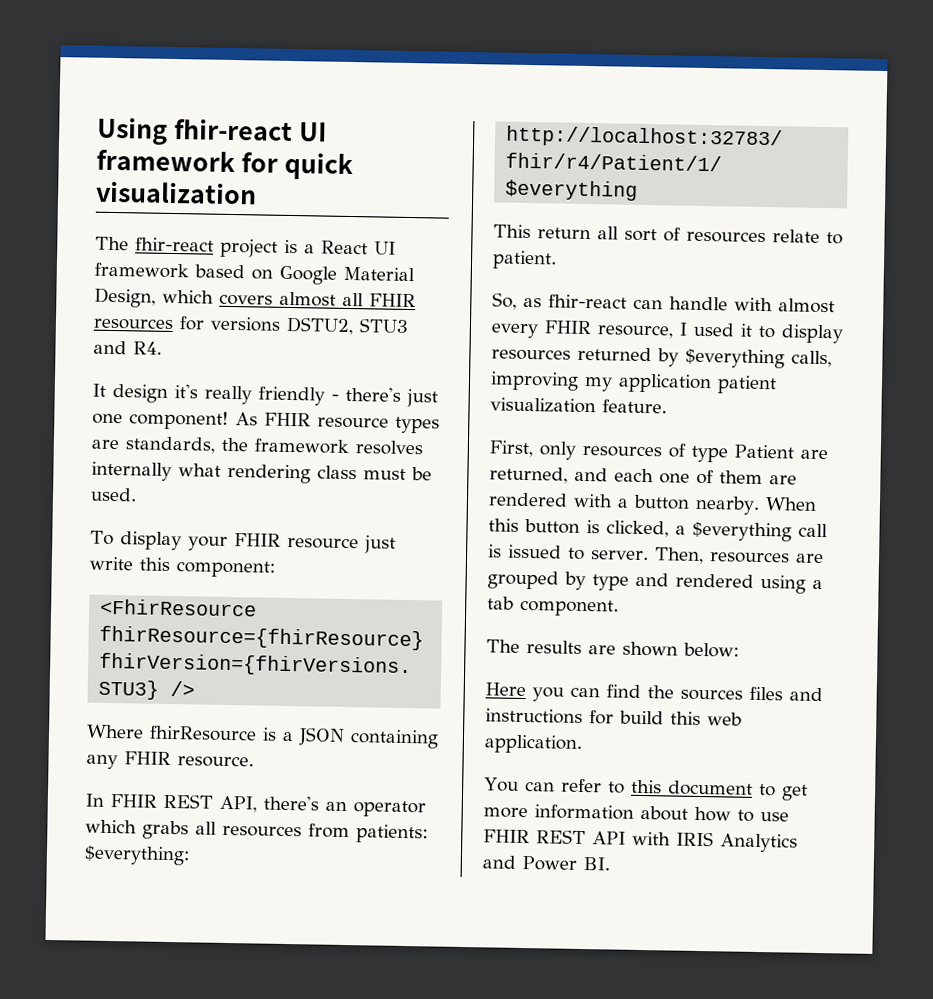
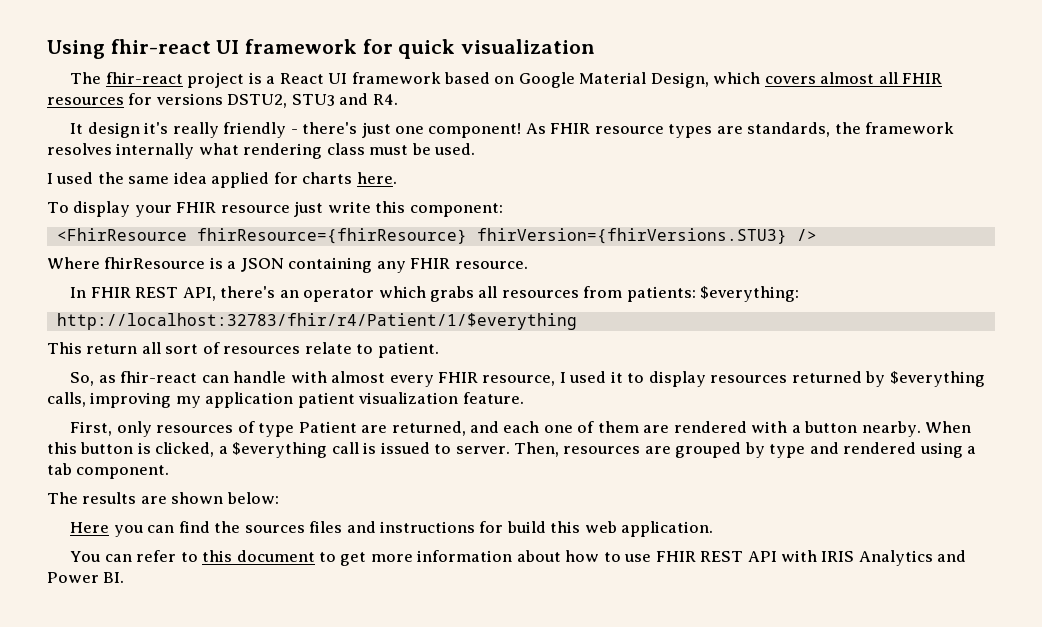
+ I used the same idea applied for charts here.

